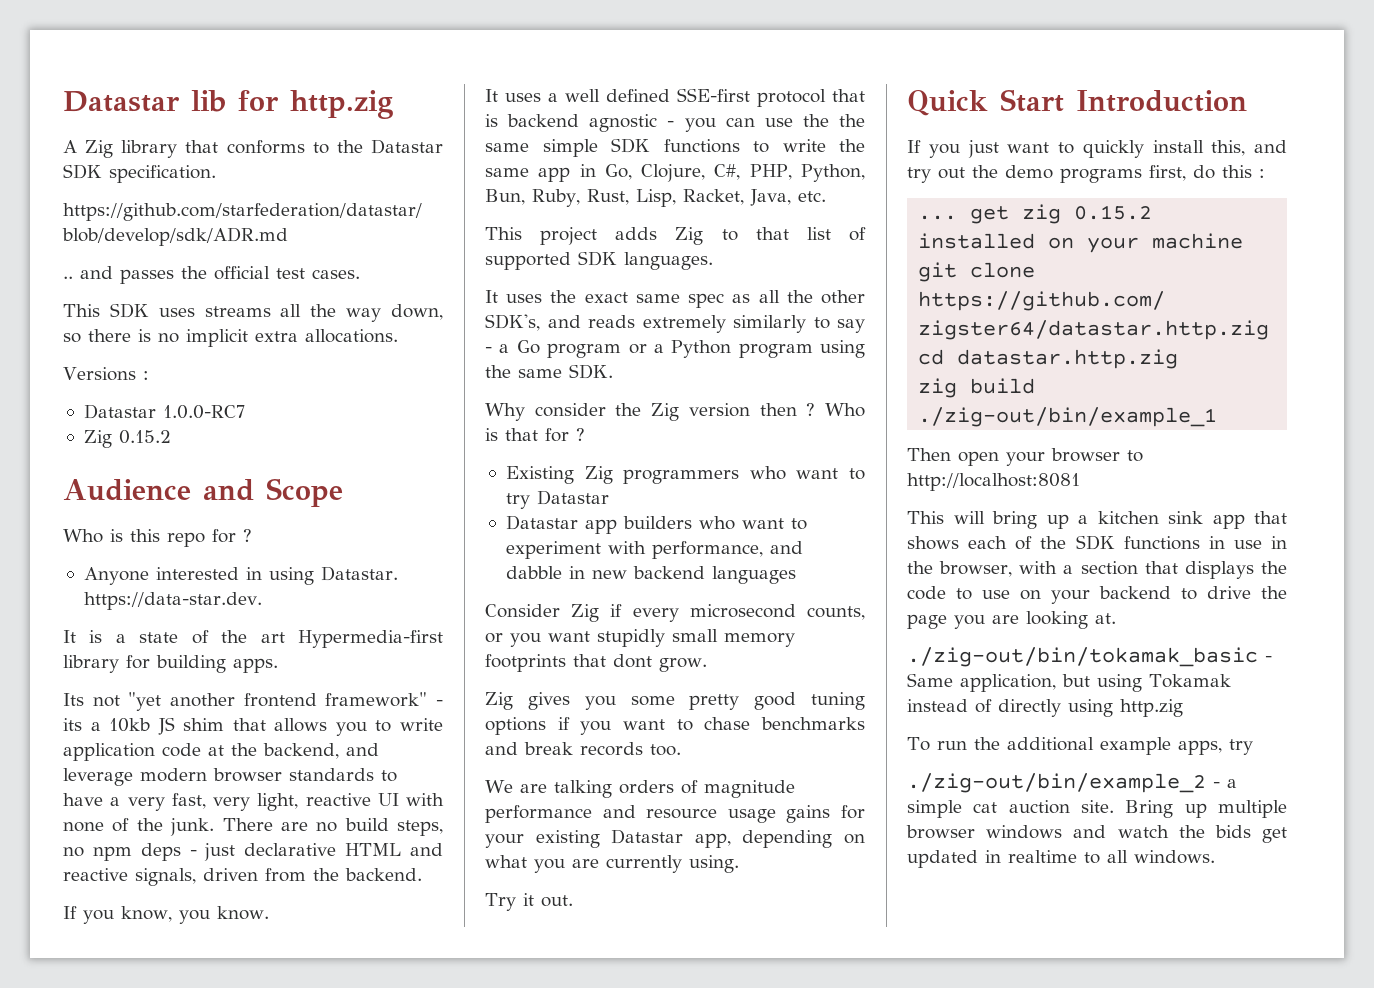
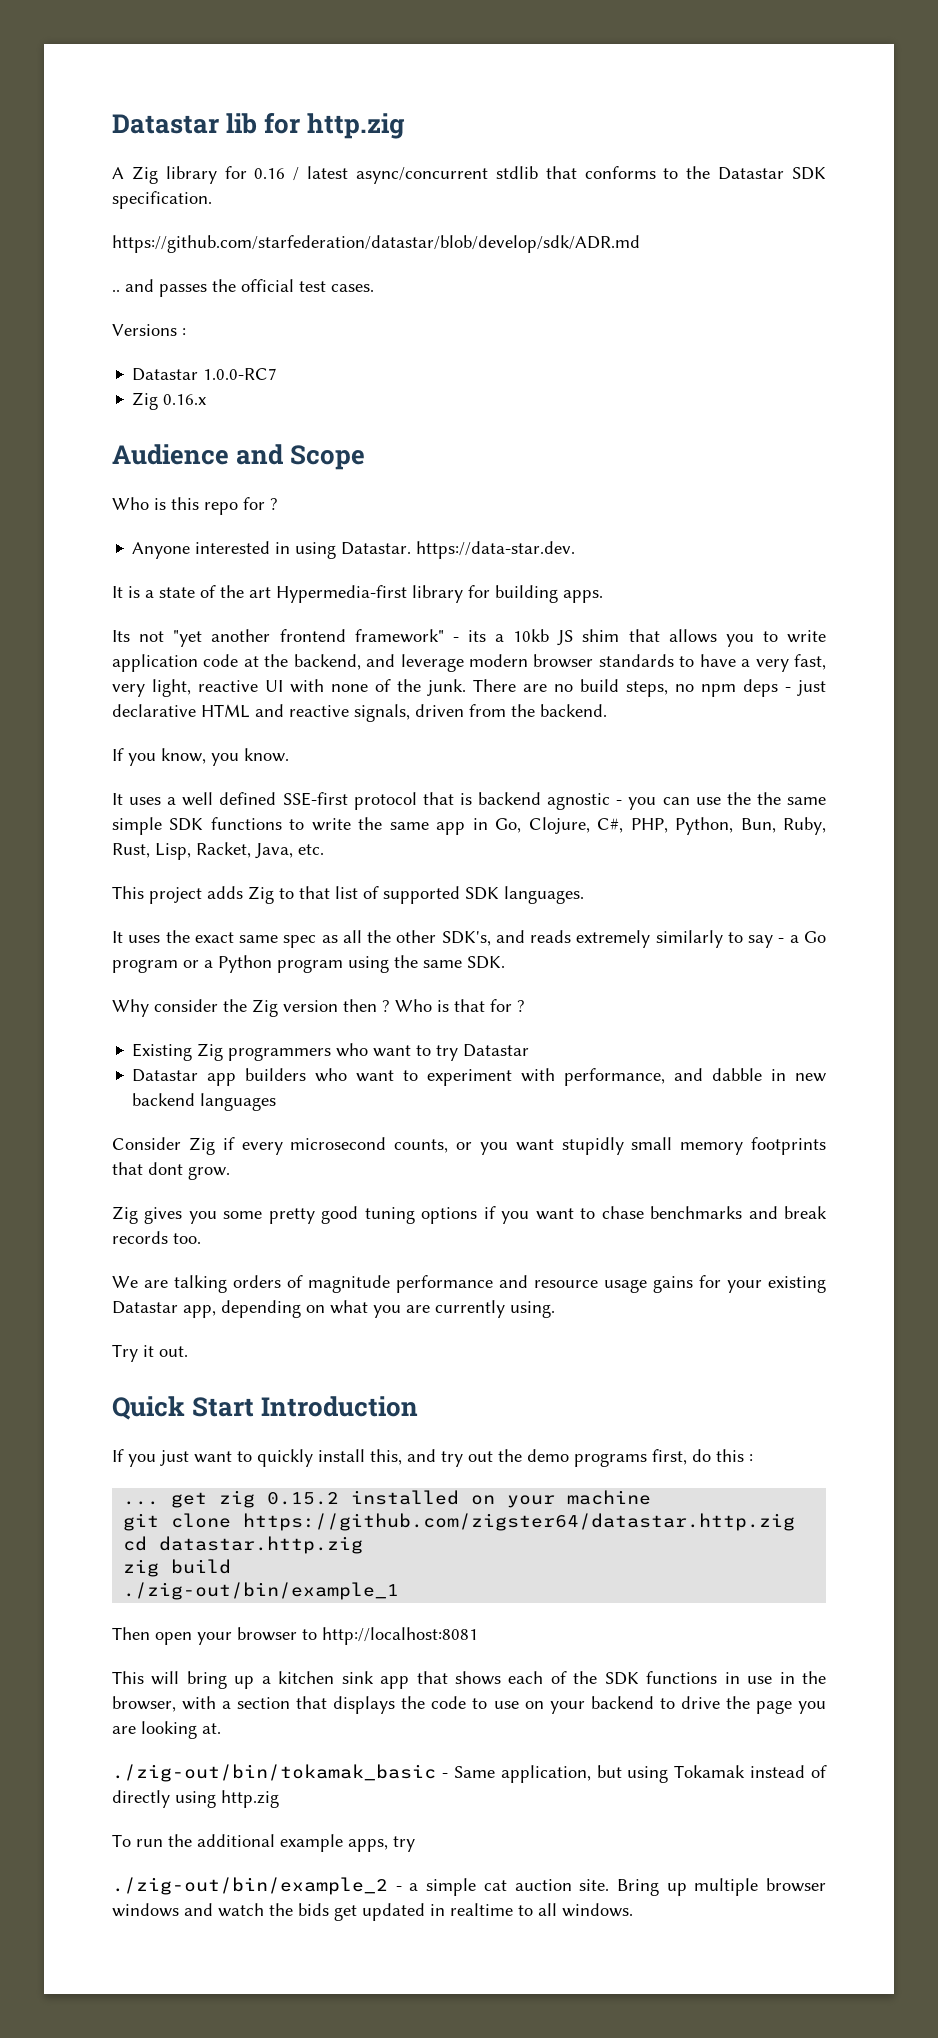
- A Zig library that conforms to the Datastar SDK specification.
+ A Zig library for 0.16 / latest async/concurrent stdlib that conforms to the Datastar SDK specification.
- This SDK uses streams all the way down, so there is no implicit extra allocations.
- Zig 0.15.2
+ Zig 0.16.x

